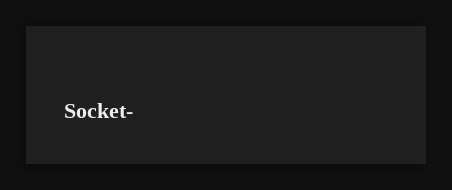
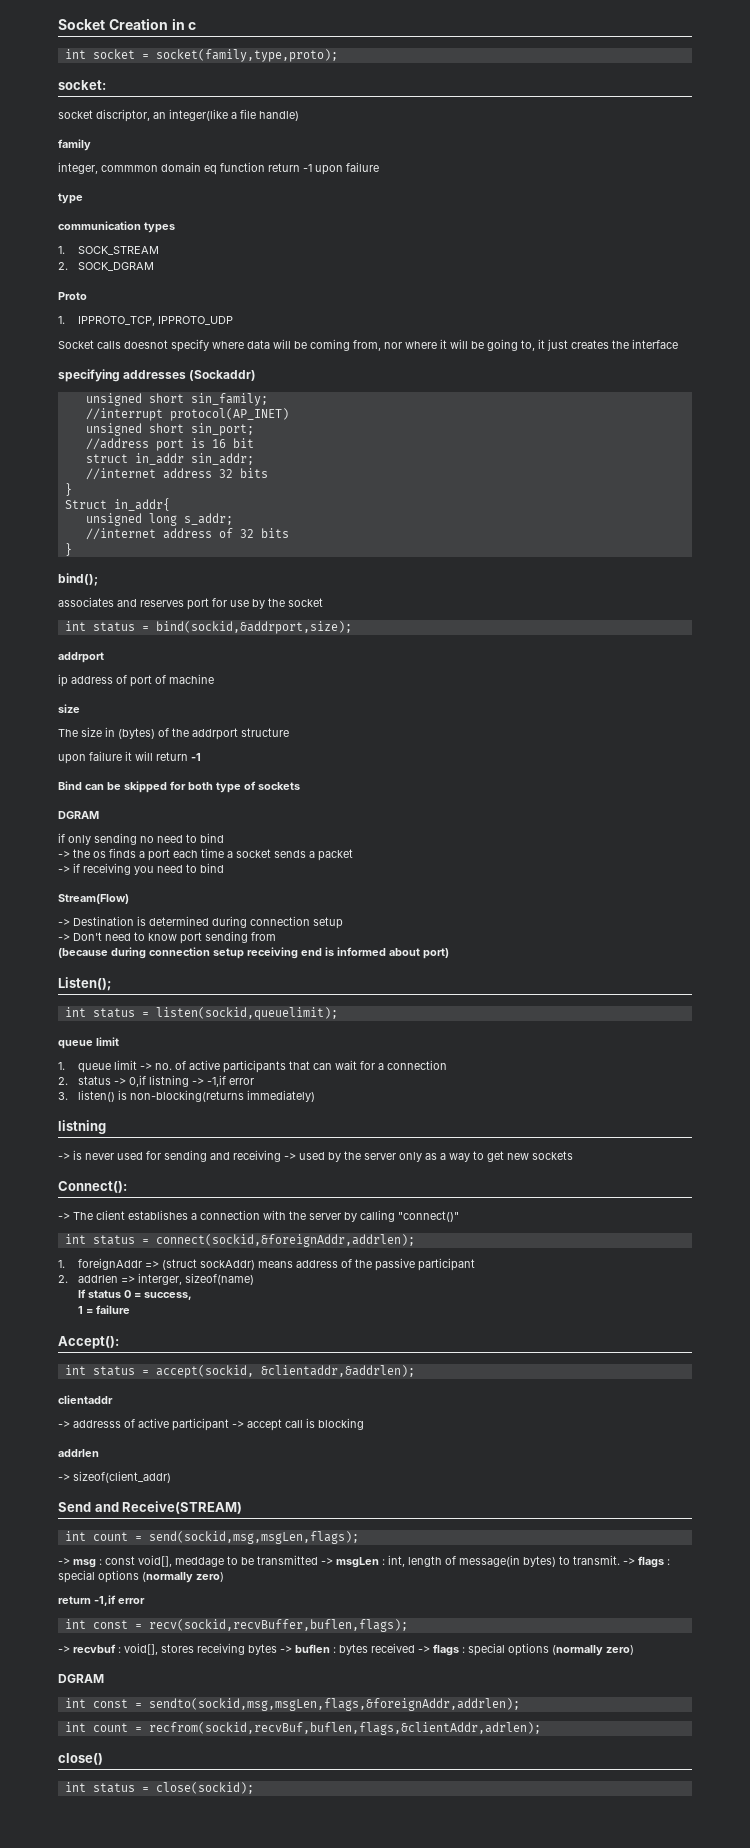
- Socket-
+ Socket Creation in c
+ int socket = socket(family,type,proto);
+ socket:
+ socket discriptor, an integer(like a file handle)
+ family
+ integer, commmon domain eq function return -1 upon failure
+ type
+ communication types
+ 1. SOCK_STREAM
+ 2. SOCK_DGRAM
+ Proto
+ 1. IPPROTO_TCP, IPPROTO_UDP
+ Socket calls doesnot specify where data will be coming from, nor where it will be going to, it just creates the interface
+ specifying addresses (Sockaddr)
+ unsigned short sin_family;
+ //interrupt protocol(AP_INET)
+ unsigned short sin_port;
+ //address port is 16 bit
+ struct in_addr sin_addr;
+ //internet address 32 bits
+ }
+ Struct in_addr{
+ unsigned long s_addr;
+ //internet address of 32 bits
+ }
+ bind();
+ associates and reserves port for use by the socket
+ int status = bind(sockid,&addrport,size);
+ addrport
+ ip address of port of machine
+ size
+ The size in (bytes) of the addrport structure
+ upon failure it will return -1
+ Bind can be skipped for both type of sockets
+ DGRAM
+ if only sending no need to bind
+ -> the os finds a port each time a socket sends a packet
+ -> if receiving you need to bind
+ Stream(Flow)
+ -> Destination is determined during connection setup
+ -> Don't need to know port sending from
+ (because during connection setup receiving end is informed about port)
+ Listen();
+ int status = listen(sockid,queuelimit);
+ queue limit
+ 1. queue limit -> no. of active participants that can wait for a connection
+ 2. status -> 0,if listning -> -1,if error
+ 3. listen() is non-blocking(returns immediately)
+ listning
+ -> is never used for sending and receiving -> used by the server only as a way to get new sockets
+ Connect():
+ -> The client establishes a connection with the server by calling "connect()"
+ int status = connect(sockid,&foreignAddr,addrlen);
+ 1. foreignAddr => (struct sockAddr) means address of the passive participant
+ 2. addrlen => interger, sizeof(name)
+ If status 0 = success,
+ 1 = failure
+ Accept():
+ int status = accept(sockid, &clientaddr,&addrlen);
+ clientaddr
+ -> addresss of active participant -> accept call is blocking
+ addrlen
+ -> sizeof(client_addr)
+ Send and Receive(STREAM)
+ int count = send(sockid,msg,msgLen,flags);
+ -> msg : const void[], meddage to be transmitted -> msgLen : int, length of message(in bytes) to transmit. -> flags : special options (normally zero)
+ return -1,if error
+ int const = recv(sockid,recvBuffer,buflen,flags);
+ -> recvbuf : void[], stores receiving bytes -> buflen : bytes received -> flags : special options (normally zero)
+ DGRAM
+ int const = sendto(sockid,msg,msgLen,flags,&foreignAddr,addrlen);
+ int count = recfrom(sockid,recvBuf,buflen,flags,&clientAddr,adrlen);
+ close()
+ int status = close(sockid);

